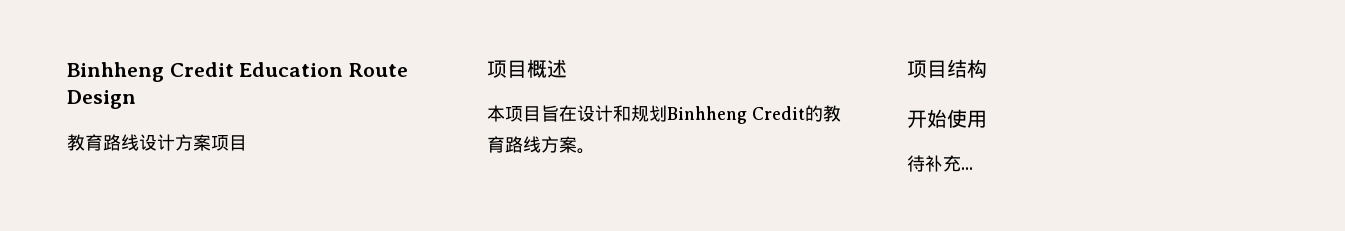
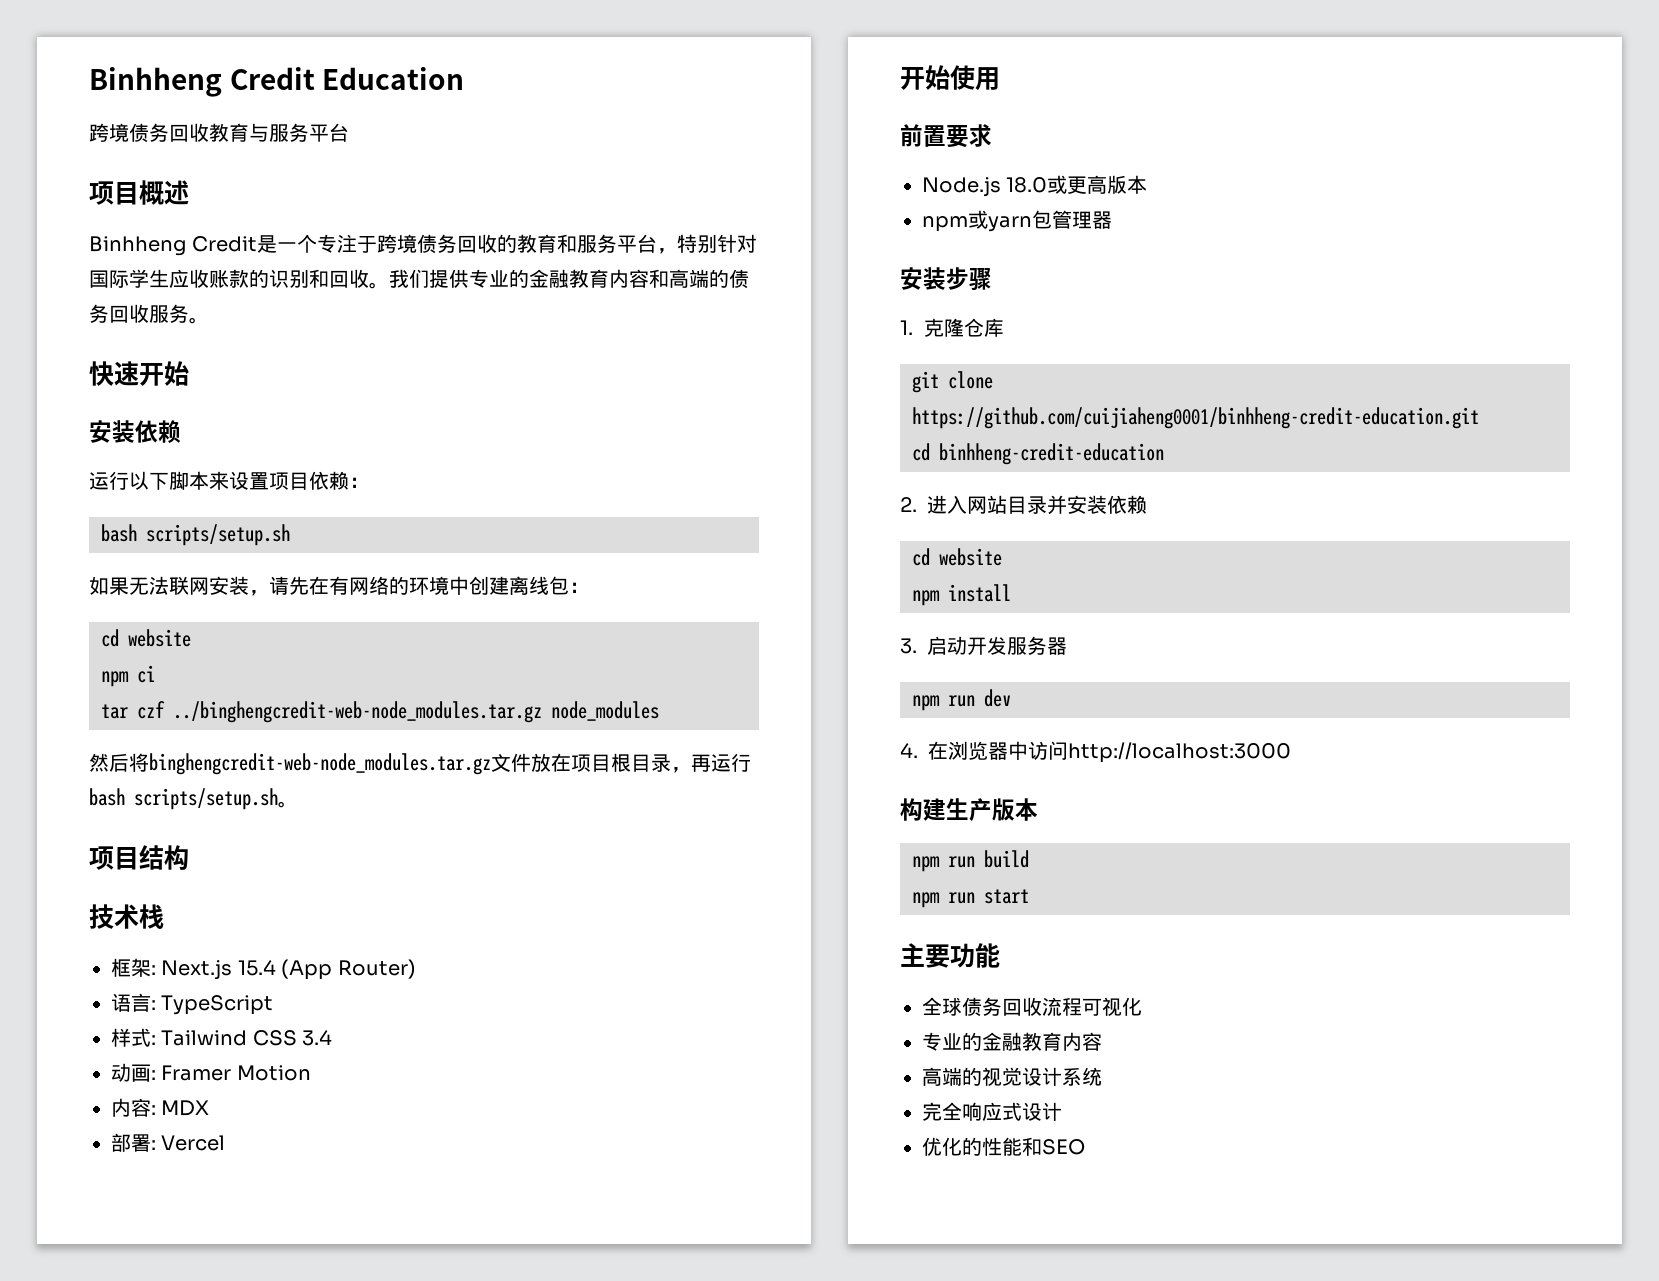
- Binhheng Credit Education Route Design
- 教育路线设计方案项目
+ Binhheng Credit Education
+ 跨境债务回收教育与服务平台
  项目概述
- 本项目旨在设计和规划Binhheng Credit的教育路线方案。
+ Binhheng Credit是一个专注于跨境债务回收的教育和服务平台，特别针对国际学生应收账款的识别和回收。我们提供专业的金融教育内容和高端的债务回收服务。
+ 快速开始
+ 安装依赖
+ 运行以下脚本来设置项目依赖：
+ bash scripts/setup.sh
+ 如果无法联网安装，请先在有网络的环境中创建离线包：
+ cd website
+ npm ci
+ tar czf ../binghengcredit-web-node_modules.tar.gz node_modules
+ 然后将binghengcredit-web-node_modules.tar.gz文件放在项目根目录，再运行bash scripts/setup.sh。
  项目结构
+ 技术栈
+ 框架: Next.js 15.4 (App Router)
+ 语言: TypeScript
+ 样式: Tailwind CSS 3.4
+ 动画: Framer Motion
+ 内容: MDX
+ 部署: Vercel
  开始使用
- 待补充...
+ 前置要求
+ Node.js 18.0或更高版本
+ npm或yarn包管理器
+ 安装步骤
+ 1.克隆仓库
+ git clone https://github.com/cuijiaheng0001/binhheng-credit-education.git
+ cd binhheng-credit-education
+ 2.进入网站目录并安装依赖
+ cd website
+ npm install
+ 3.启动开发服务器
+ npm run dev
+ 4.在浏览器中访问http://localhost:3000
+ 构建生产版本
+ npm run build
+ npm run start
+ 主要功能
+ 全球债务回收流程可视化
+ 专业的金融教育内容
+ 高端的视觉设计系统
+ 完全响应式设计
+ 优化的性能和SEO

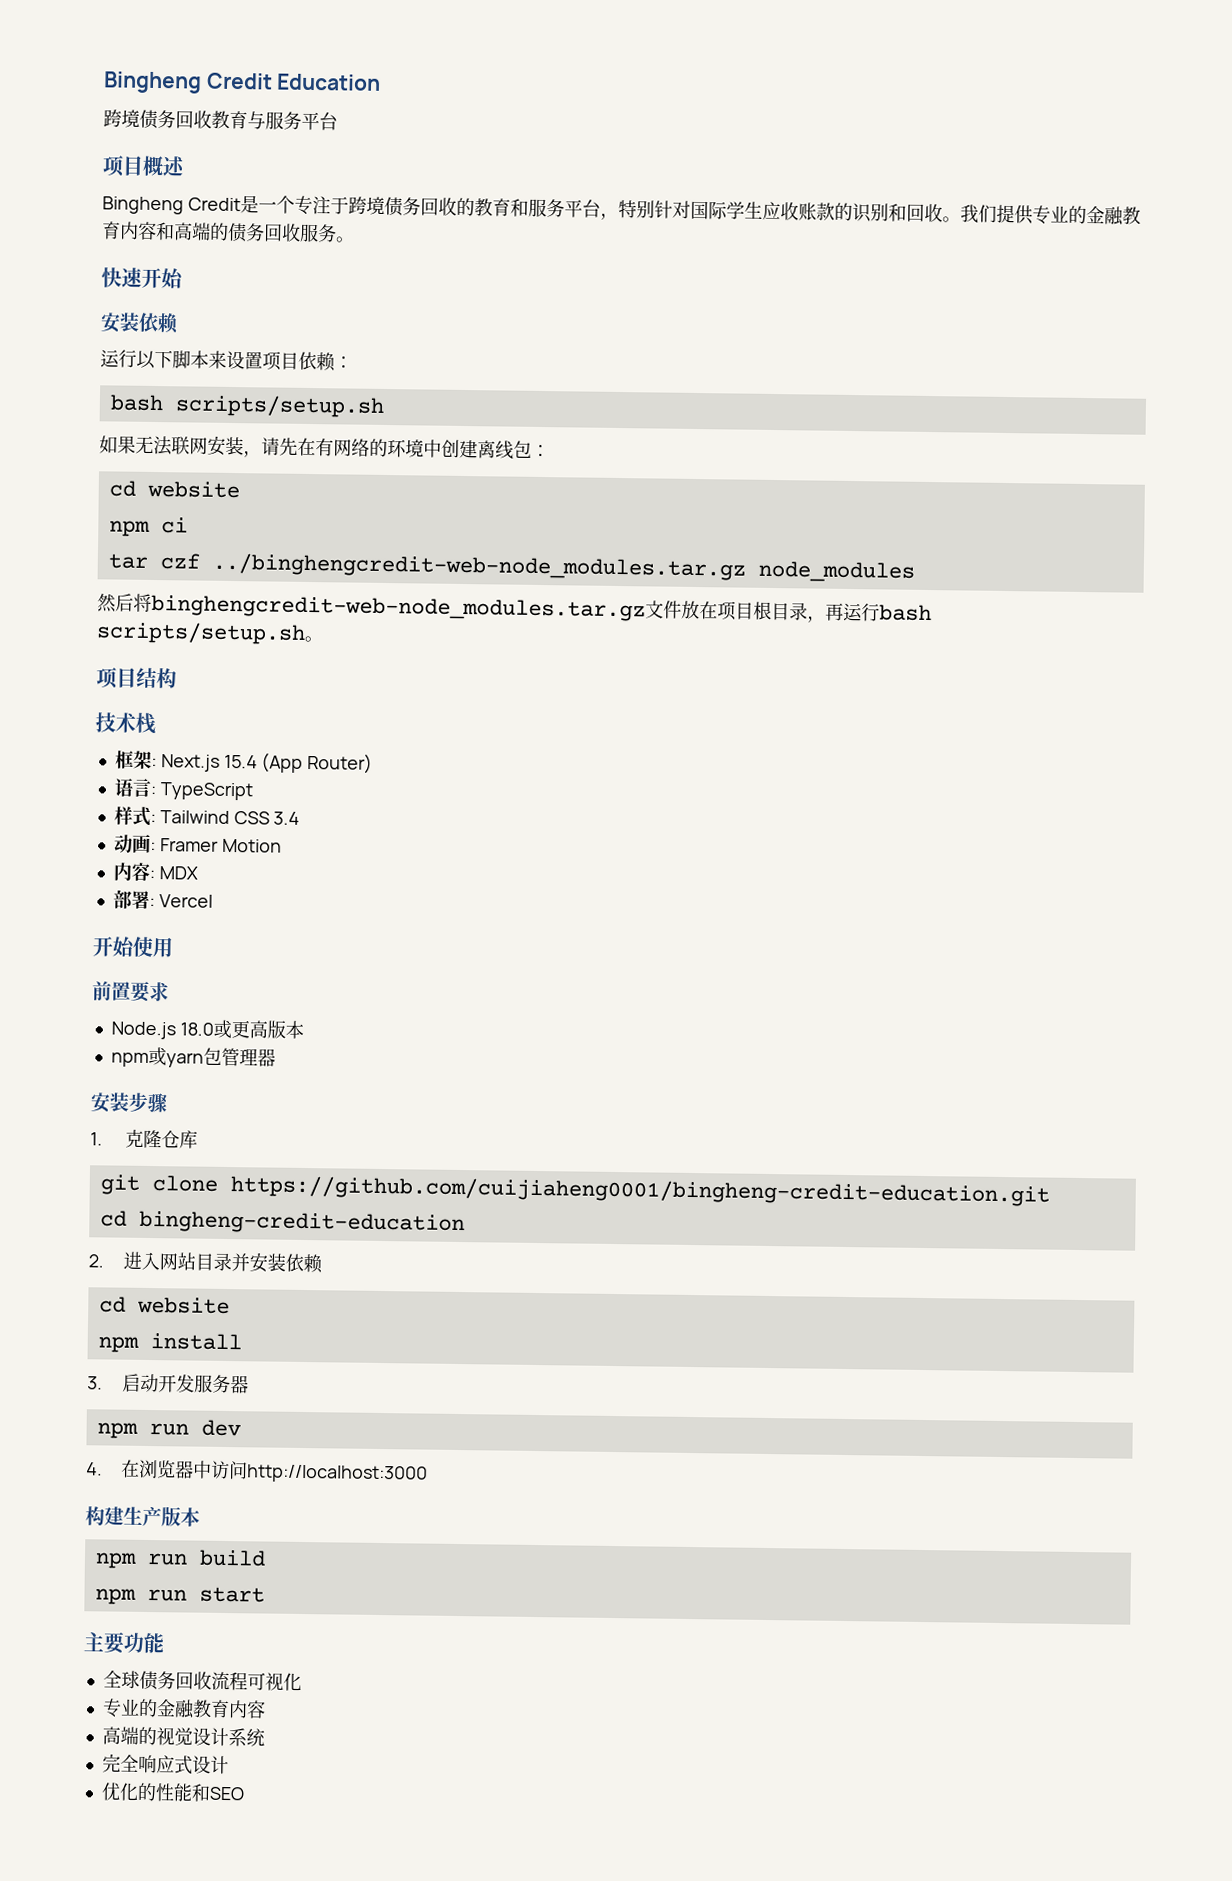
- Binhheng Credit Education
+ Bingheng Credit Education
- Binhheng Credit是一个专注于跨境债务回收的教育和服务平台，特别针对国际学生应收账款的识别和回收。
+ Bingheng Credit是一个专注于跨境债务回收的教育和服务平台，特别针对国际学生应收账款的识别和回收。
- git clone https://github.com/cuijiaheng0001/binhheng-credit-education.git
- cd binhheng-credit-education
+ git clone https://github.com/cuijiaheng0001/bingheng-credit-education.git
+ cd bingheng-credit-education

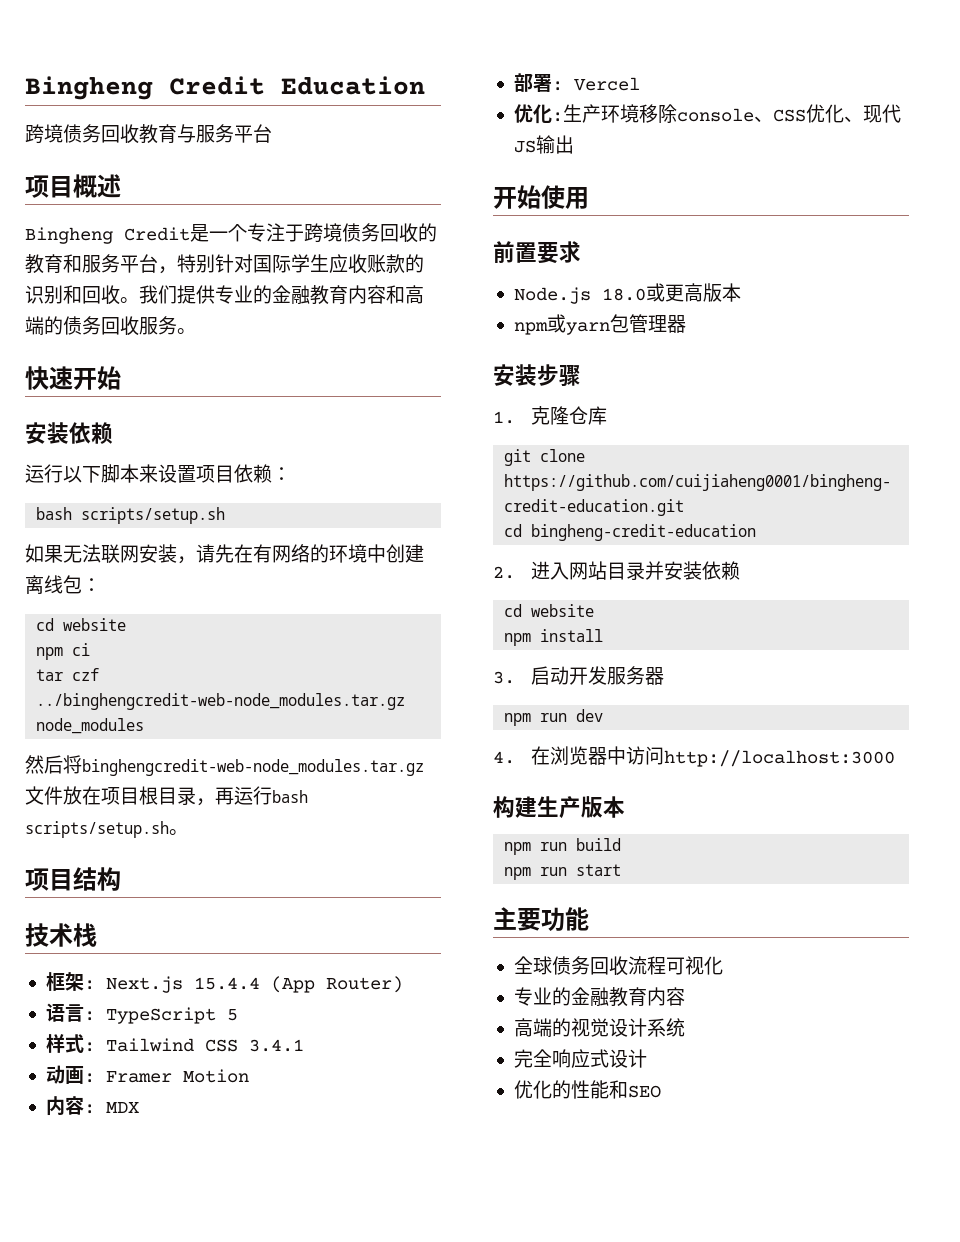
- 框架: Next.js 15.4 (App Router)
+ 框架: Next.js 15.4.4 (App Router)
- 语言: TypeScript
+ 语言: TypeScript 5
- 样式: Tailwind CSS 3.4
+ 样式: Tailwind CSS 3.4.1
+ 优化:生产环境移除console、CSS优化、现代JS输出

